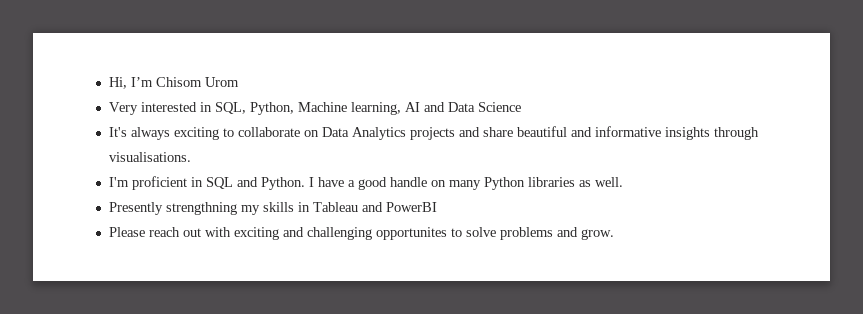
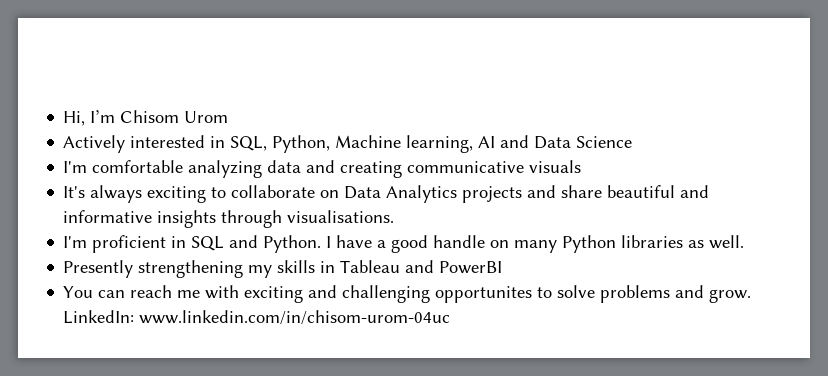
- Very interested in SQL, Python, Machine learning, AI and Data Science
+ Actively interested in SQL, Python, Machine learning, AI and Data Science
+ I'm comfortable analyzing data and creating communicative visuals
- Presently strengthning my skills in Tableau and PowerBI
+ Presently strengthening my skills in Tableau and PowerBI
- Please reach out with exciting and challenging opportunites to solve problems and grow.
+ You can reach me with exciting and challenging opportunites to solve problems and grow.
+ LinkedIn: www.linkedin.com/in/chisom-urom-04uc

